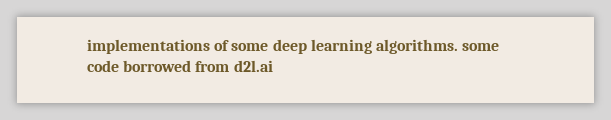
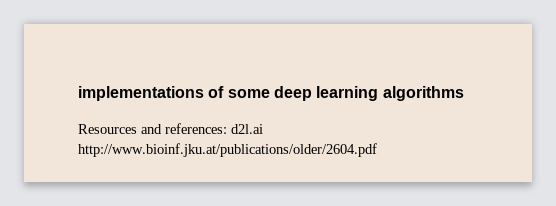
- implementations of some deep learning algorithms. some code borrowed from d2l.ai
+ implementations of some deep learning algorithms
+ Resources and references: d2l.ai http://www.bioinf.jku.at/publications/older/2604.pdf

